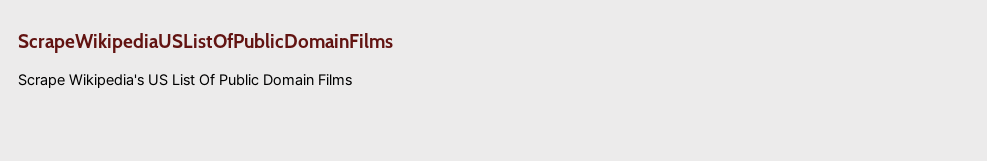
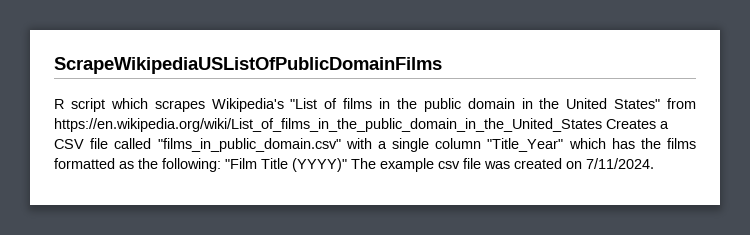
- Scrape Wikipedia's US List Of Public Domain Films
+ R script which scrapes Wikipedia's "List of films in the public domain in the United States" from https://en.wikipedia.org/wiki/List_of_films_in_the_public_domain_in_the_United_States Creates a CSV file called "films_in_public_domain.csv" with a single column "Title_Year" which has the films formatted as the following: "Film Title (YYYY)" The example csv file was created on 7/11/2024.

